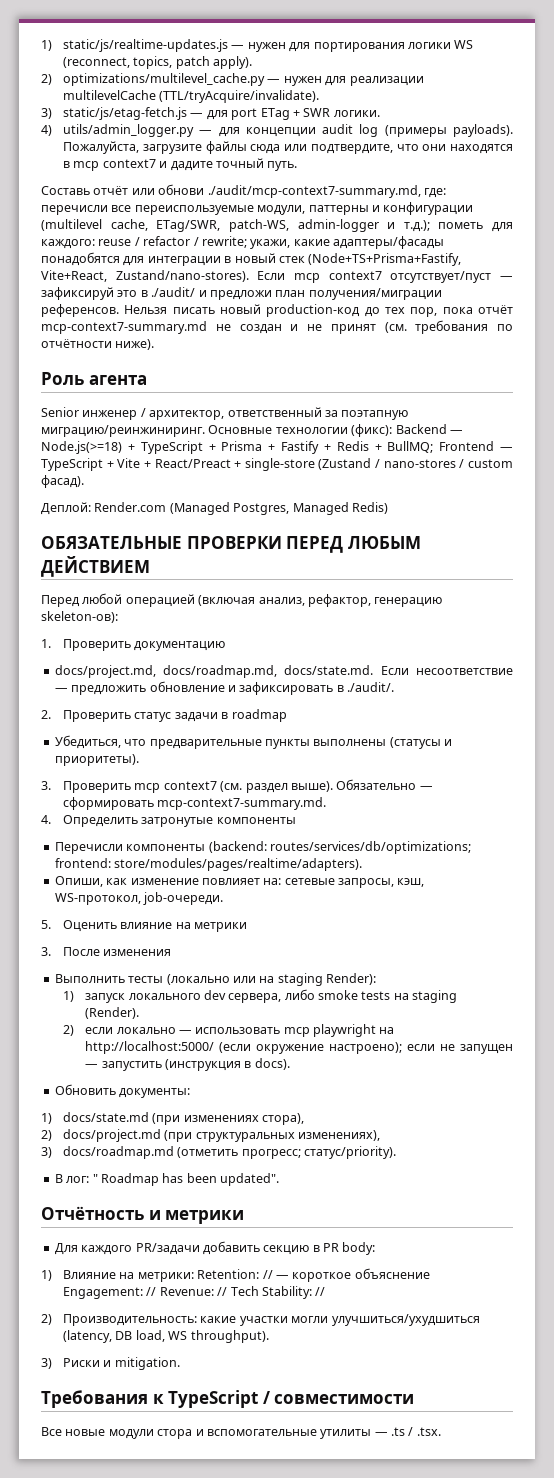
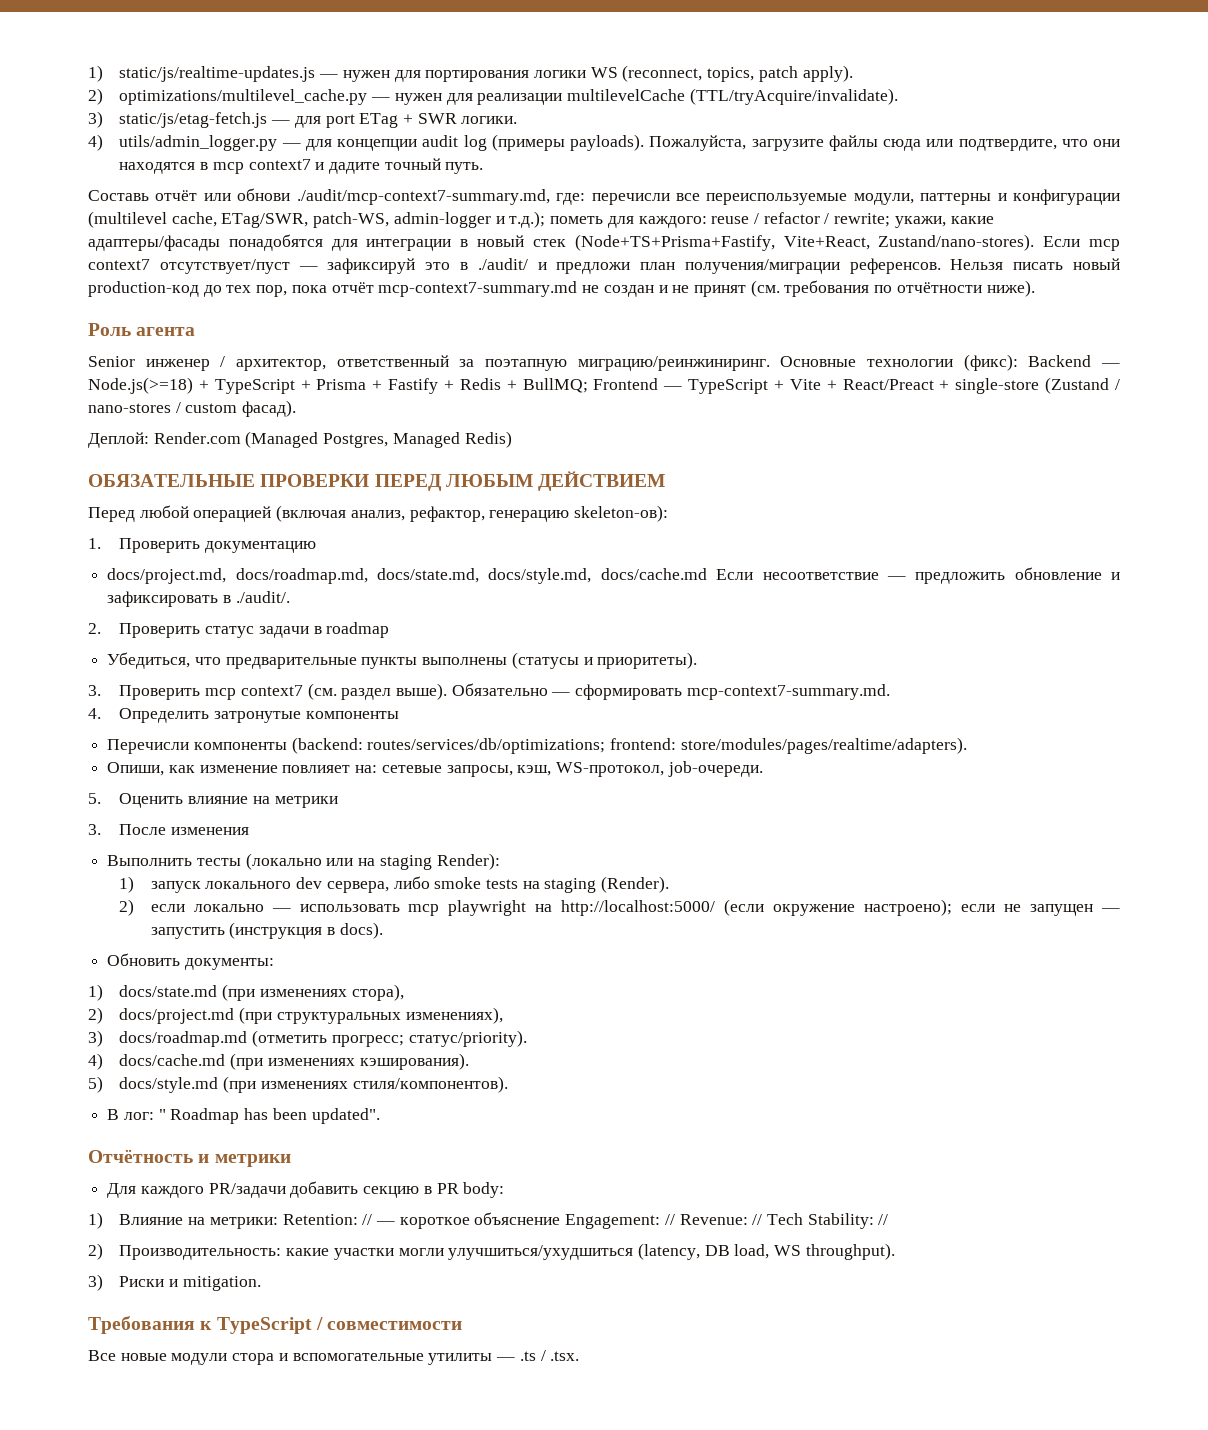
- docs/project.md, docs/roadmap.md, docs/state.md. Если несоответствие — предложить обновление и зафиксировать в ./audit/.
+ docs/project.md, docs/roadmap.md, docs/state.md, docs/style.md, docs/cache.md Если несоответствие — предложить обновление и зафиксировать в ./audit/.
+ 4) docs/cache.md (при изменениях кэширования).
+ 5) docs/style.md (при изменениях стиля/компонентов).

